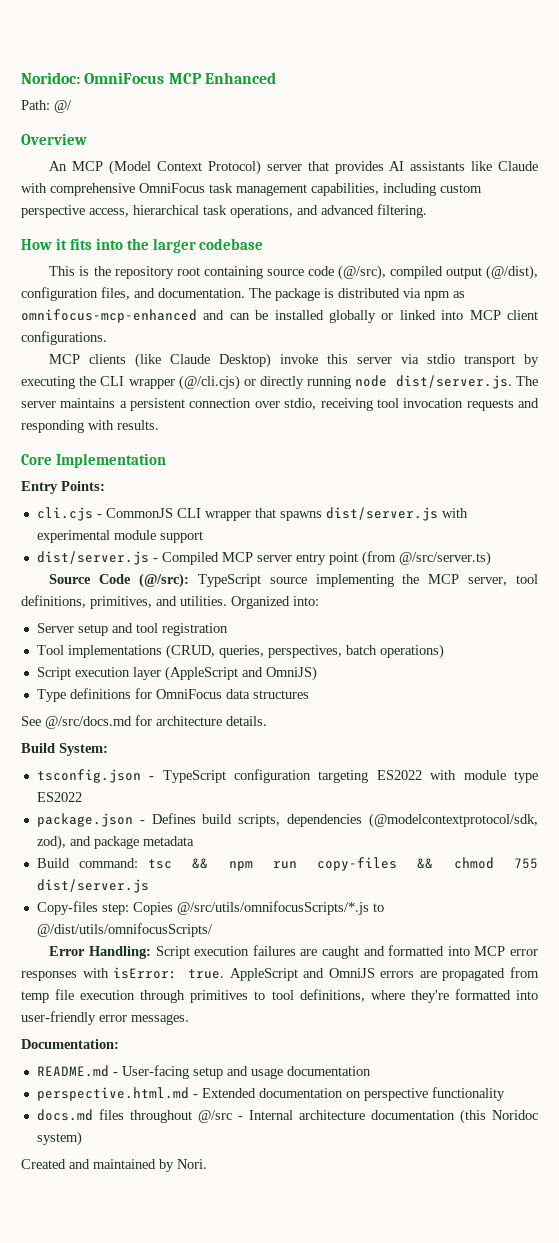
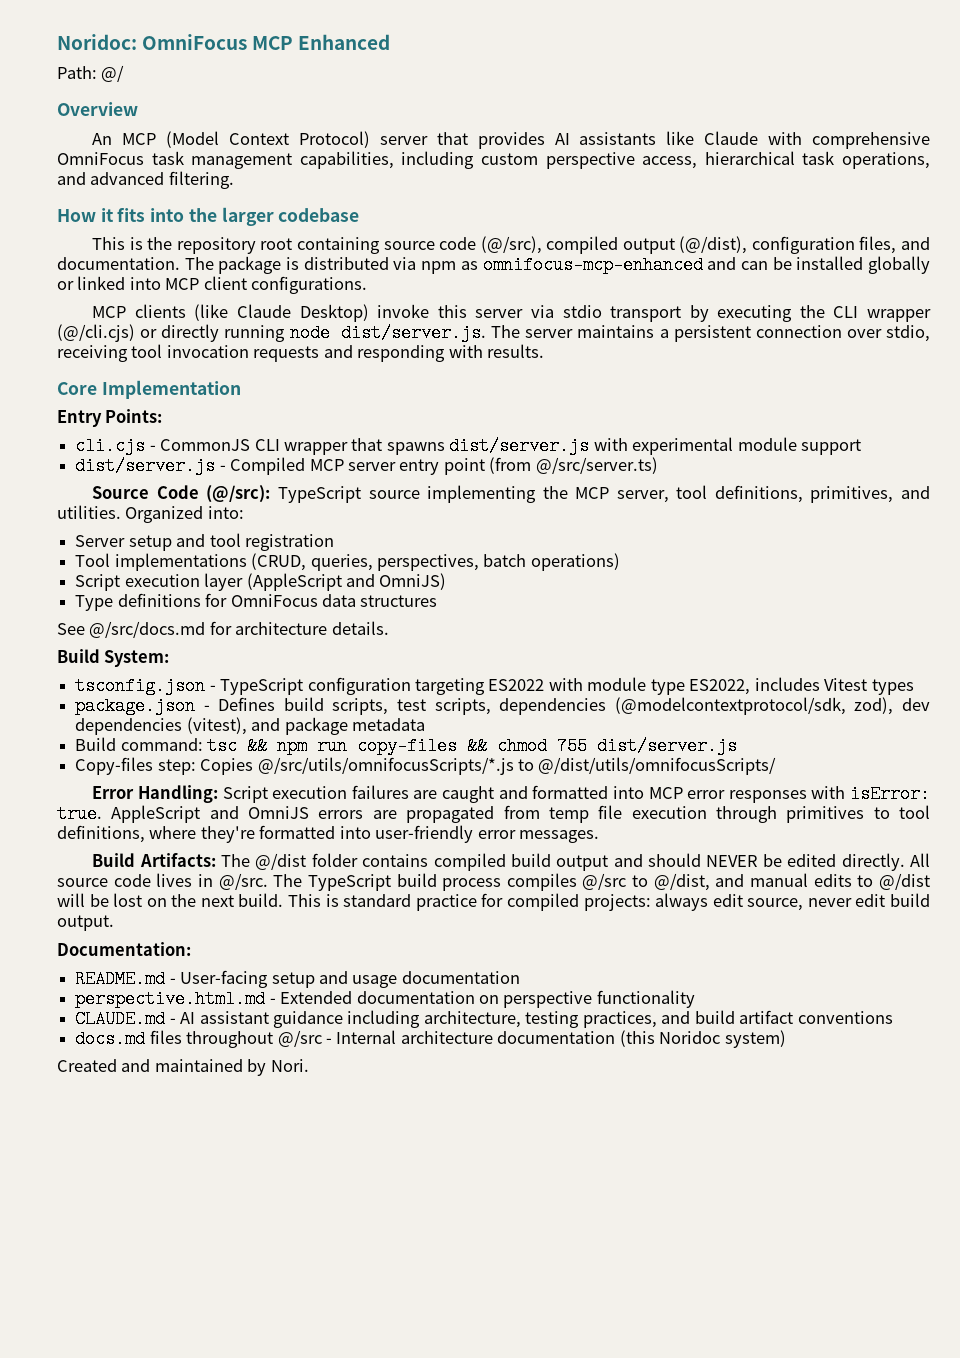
- tsconfig.json - TypeScript configuration targeting ES2022 with module type ES2022
+ tsconfig.json - TypeScript configuration targeting ES2022 with module type ES2022, includes Vitest types
- package.json - Defines build scripts, dependencies (@modelcontextprotocol/sdk, zod), and package metadata
+ package.json - Defines build scripts, test scripts, dependencies (@modelcontextprotocol/sdk, zod), dev dependencies (vitest), and package metadata
+ Build Artifacts: The @/dist folder contains compiled build output and should NEVER be edited directly. All source code lives in @/src. The TypeScript build process compiles @/src to @/dist, and manual edits to @/dist will be lost on the next build. This is standard practice for compiled projects: always edit source, never edit build output.
+ CLAUDE.md - AI assistant guidance including architecture, testing practices, and build artifact conventions

